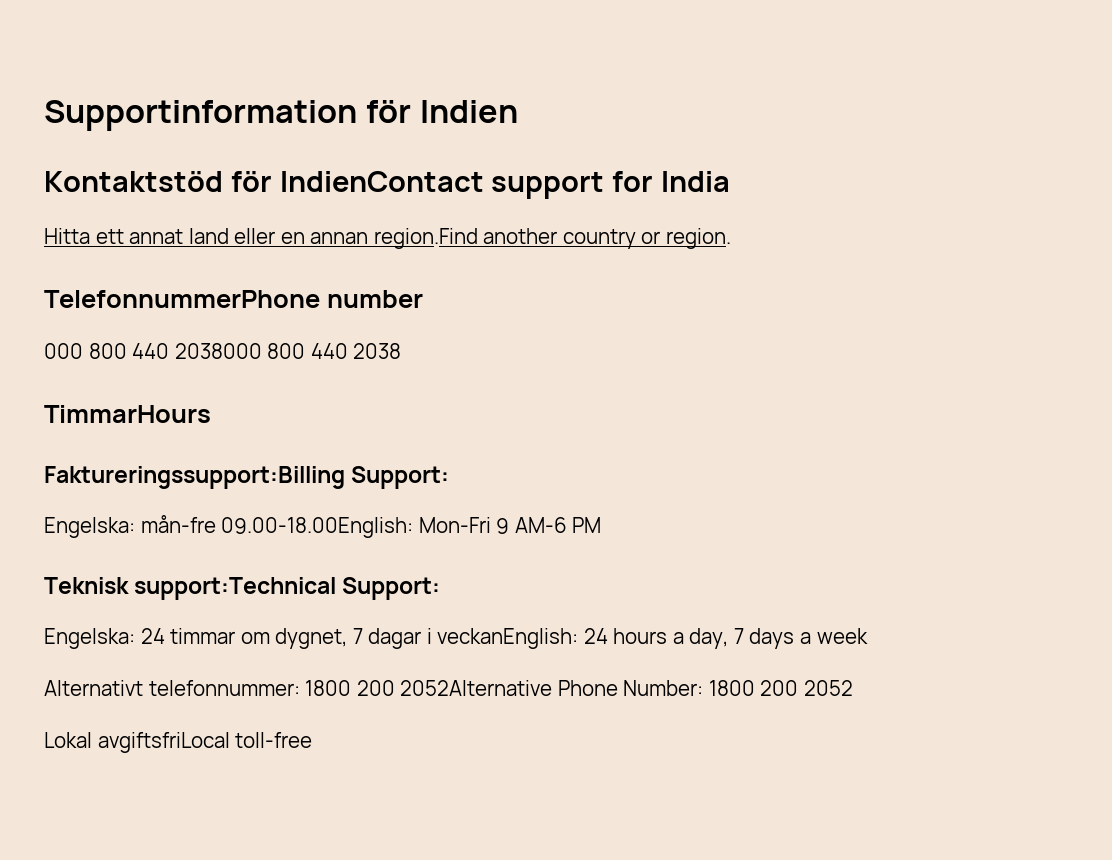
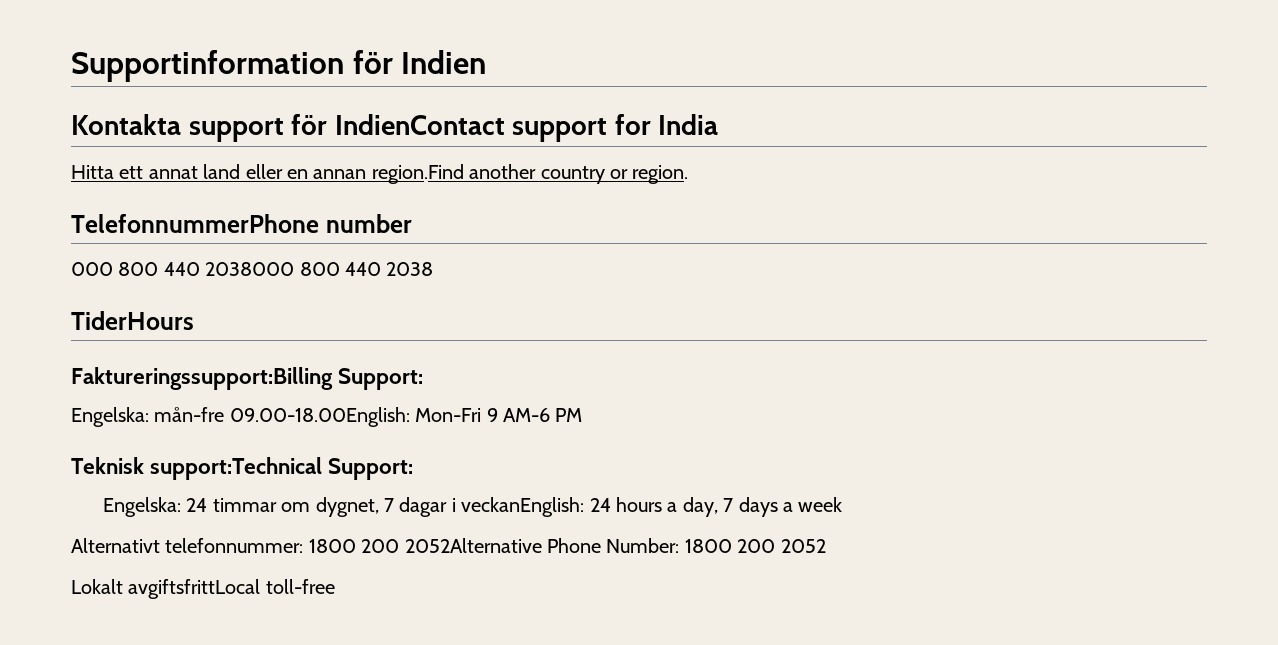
- Kontaktstöd för IndienContact support for India
+ Kontakta support för IndienContact support for India
- TimmarHours
+ TiderHours
- Lokal avgiftsfriLocal toll-free
+ Lokalt avgiftsfrittLocal toll-free

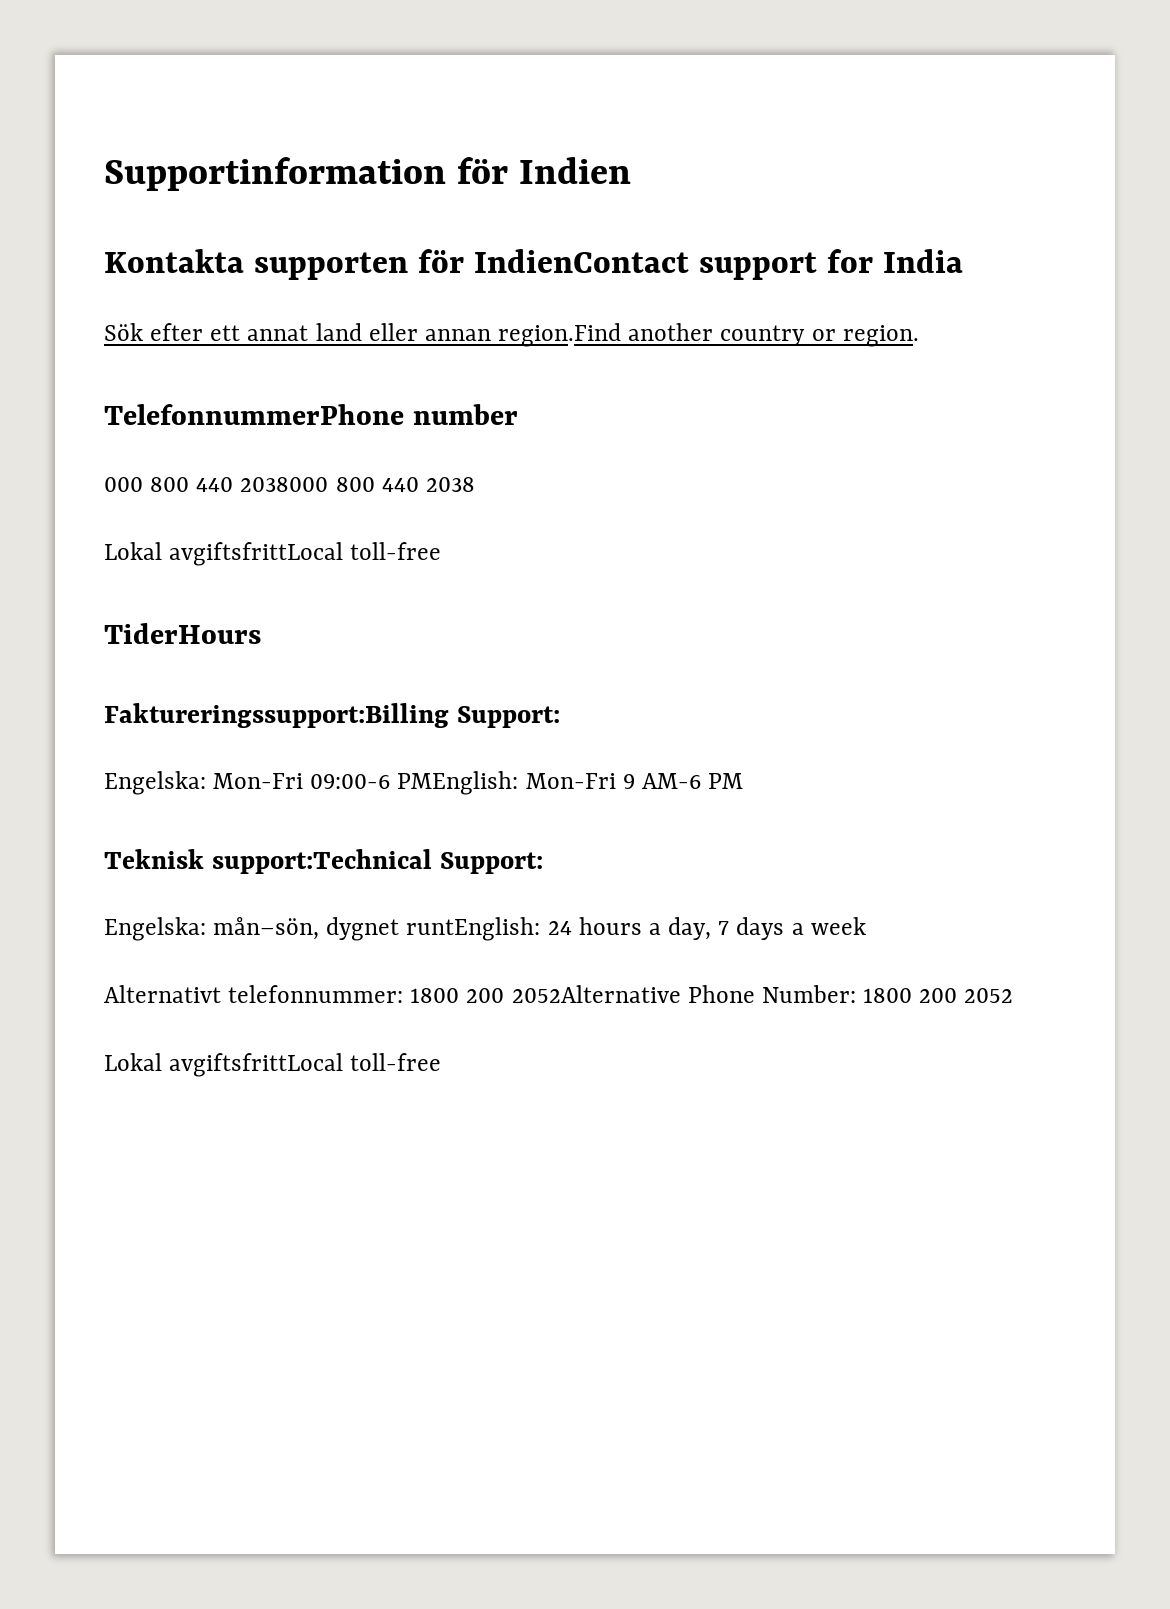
- Kontakta support för IndienContact support for India
+ Kontakta supporten för IndienContact support for India
- Hitta ett annat land eller en annan region.Find another country or region.
+ Sök efter ett annat land eller annan region.Find another country or region.
  000 800 440 2038000 800 440 2038
+ Lokal avgiftsfrittLocal toll-free
- Engelska: mån-fre 09.00-18.00English: Mon-Fri 9 AM-6 PM
+ Engelska: Mon-Fri 09:00-6 PMEnglish: Mon-Fri 9 AM-6 PM
- Engelska: 24 timmar om dygnet, 7 dagar i veckanEnglish: 24 hours a day, 7 days a week
+ Engelska: mån–sön, dygnet runtEnglish: 24 hours a day, 7 days a week
  Alternativt telefonnummer: 1800 200 2052Alternative Phone Number: 1800 200 2052
- Lokalt avgiftsfrittLocal toll-free
+ Lokal avgiftsfrittLocal toll-free

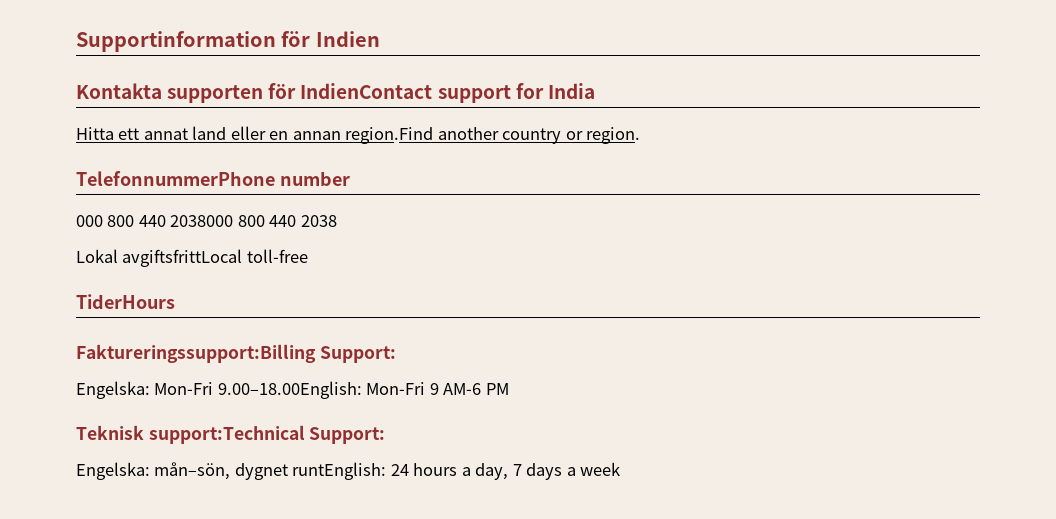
- Sök efter ett annat land eller annan region.Find another country or region.
+ Hitta ett annat land eller en annan region.Find another country or region.
- Engelska: Mon-Fri 09:00-6 PMEnglish: Mon-Fri 9 AM-6 PM
+ Engelska: Mon-Fri 9.00–18.00English: Mon-Fri 9 AM-6 PM
- Alternativt telefonnummer: 1800 200 2052Alternative Phone Number: 1800 200 2052
- Lokal avgiftsfrittLocal toll-free

